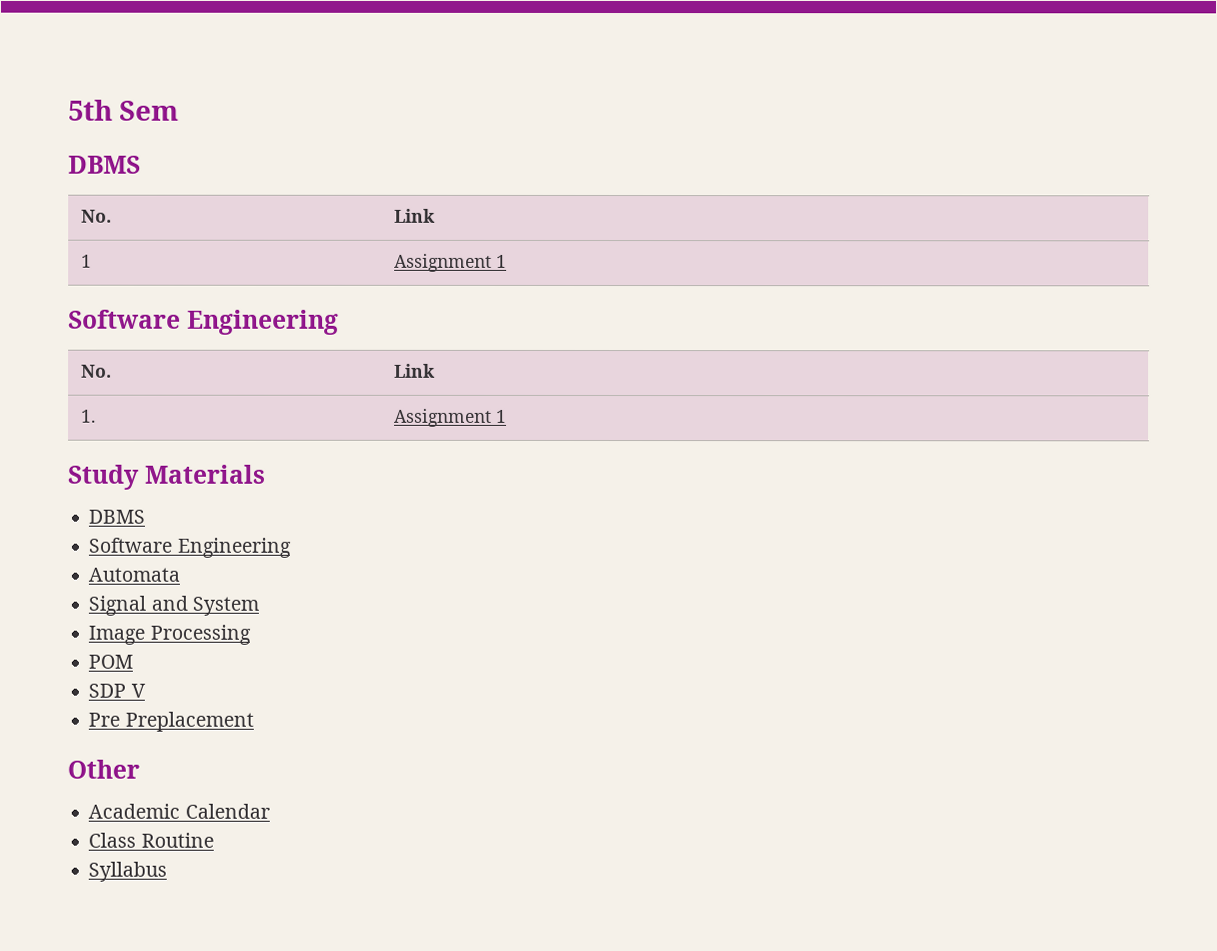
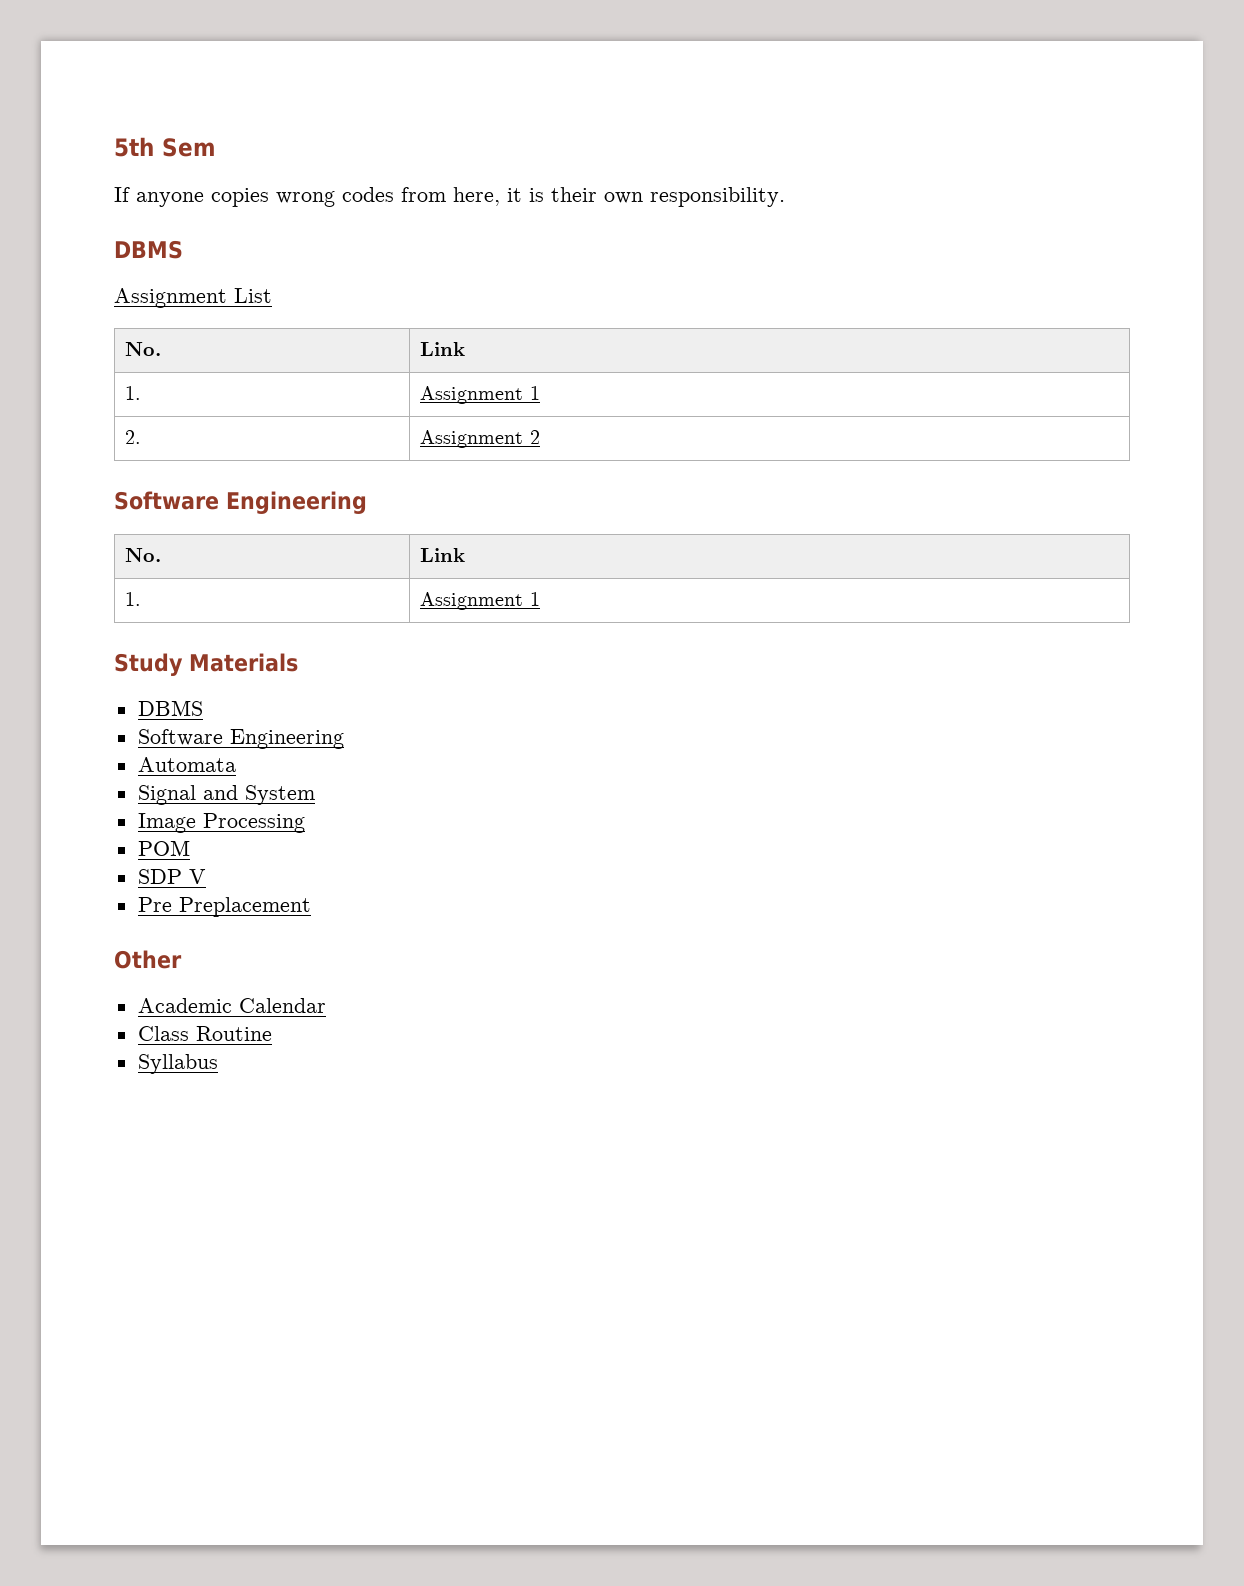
  5th Sem
+ If anyone copies wrong codes from here, it is their own responsibility.
  DBMS
+ Assignment List
  No. | Link
- 1 | Assignment 1
+ 1. | Assignment 1
+ 2. | Assignment 2

